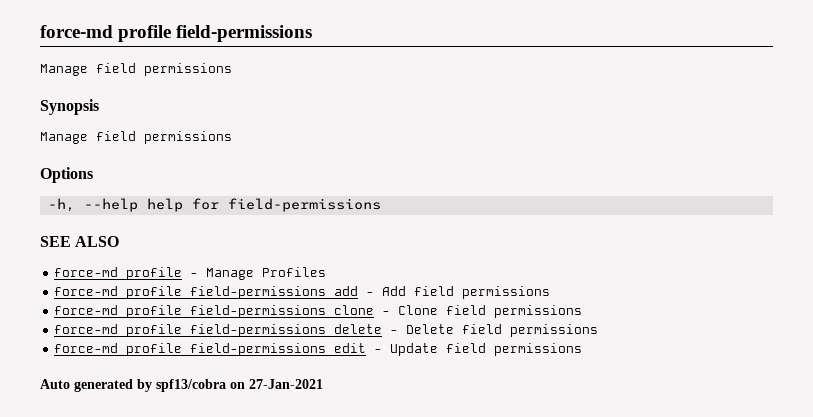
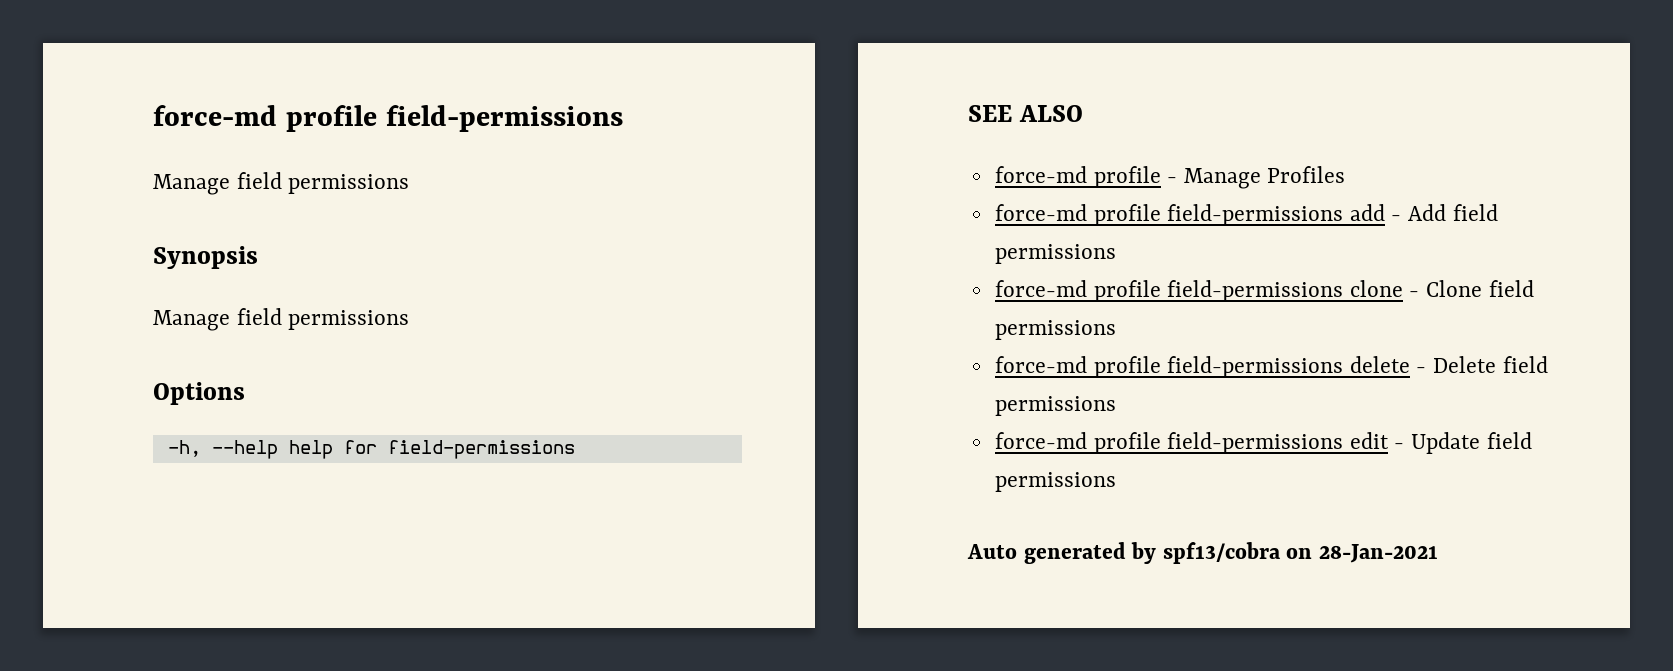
- Auto generated by spf13/cobra on 27-Jan-2021
+ Auto generated by spf13/cobra on 28-Jan-2021

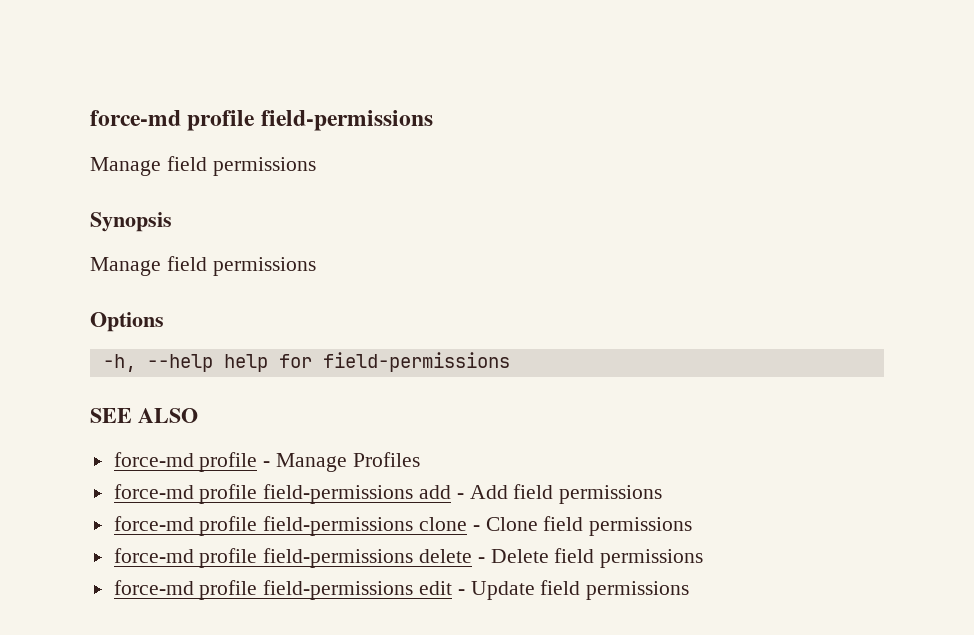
- Auto generated by spf13/cobra on 28-Jan-2021

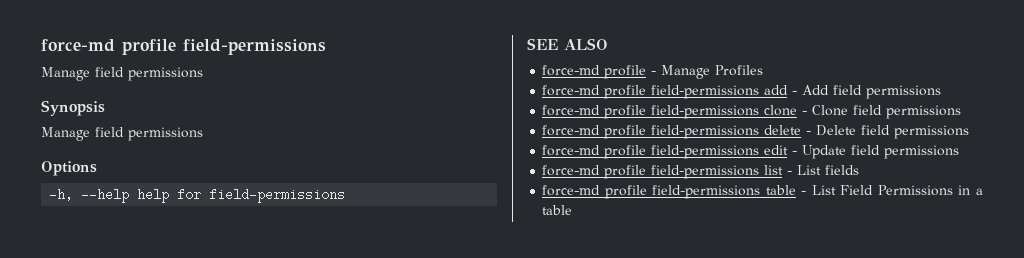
+ force-md profile field-permissions list - List fields
+ force-md profile field-permissions table - List Field Permissions in a table

